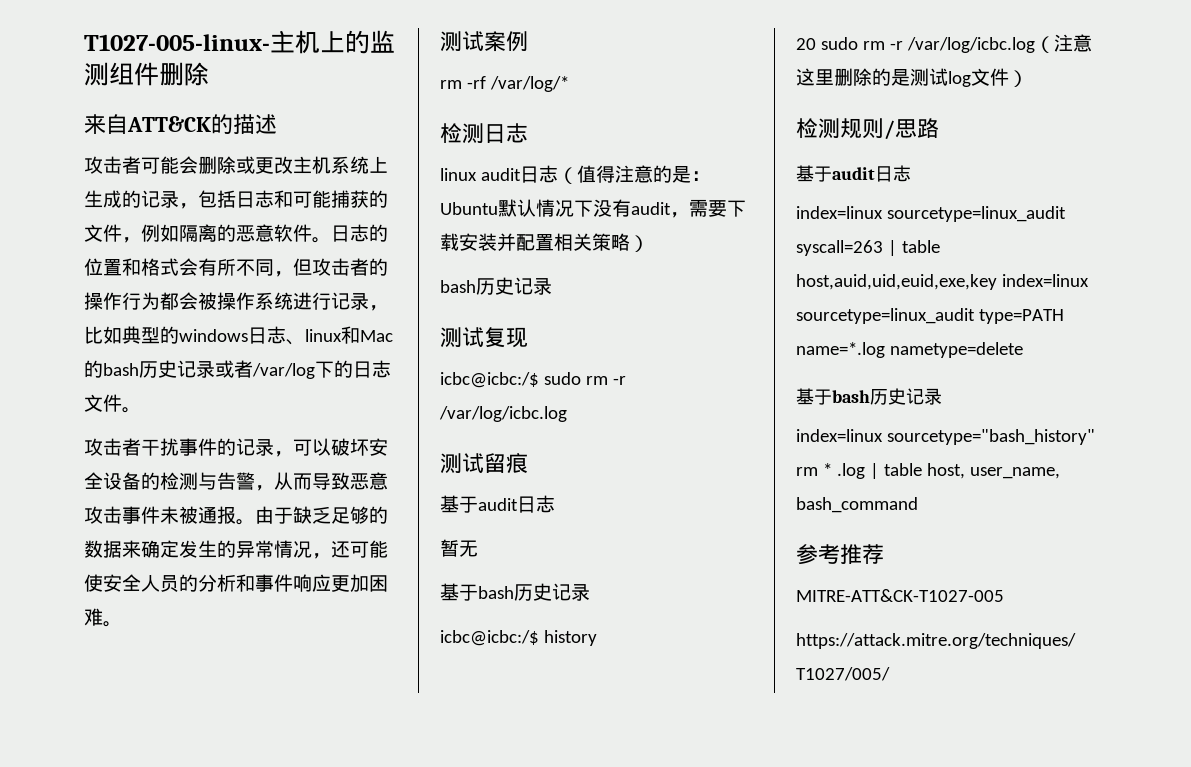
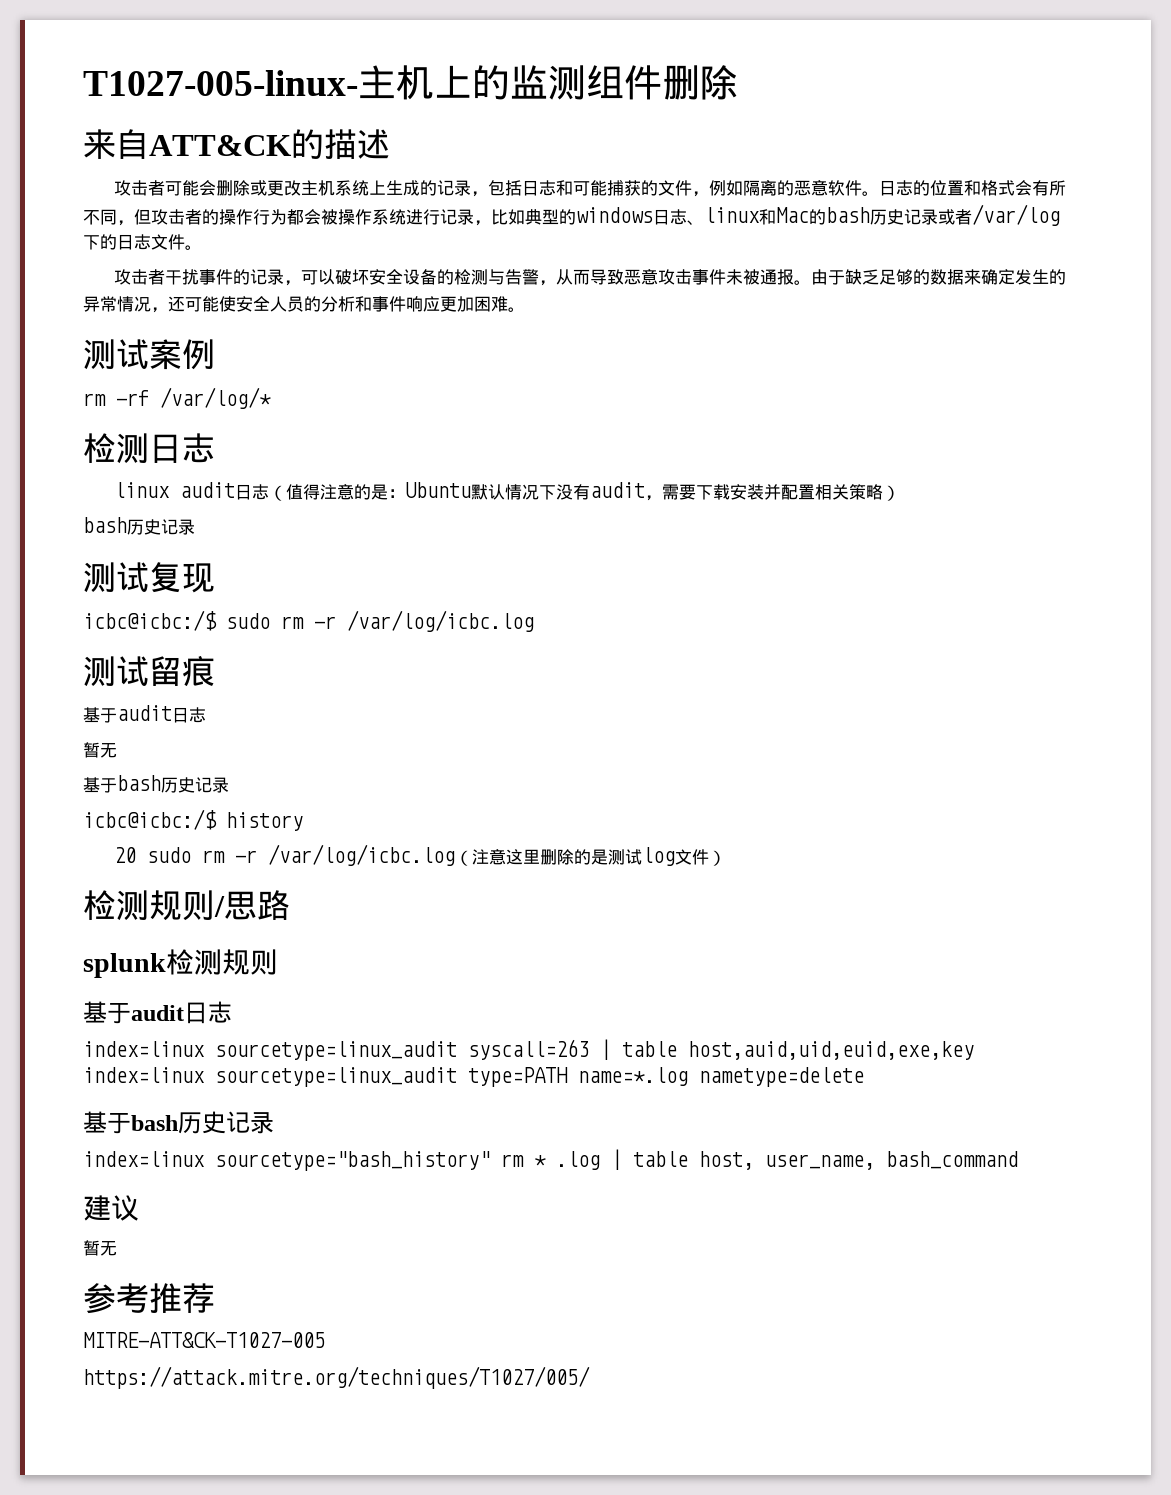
+ splunk检测规则
+ 建议
+ 暂无

